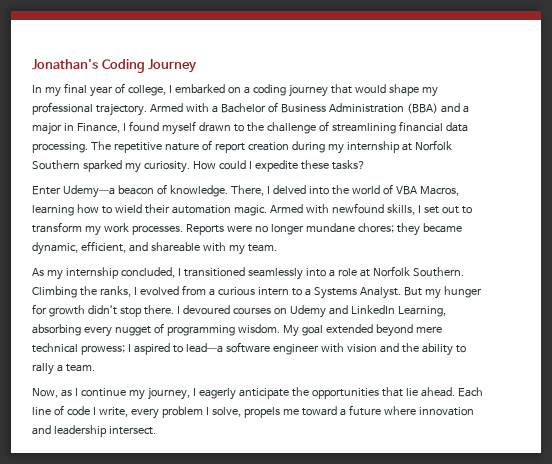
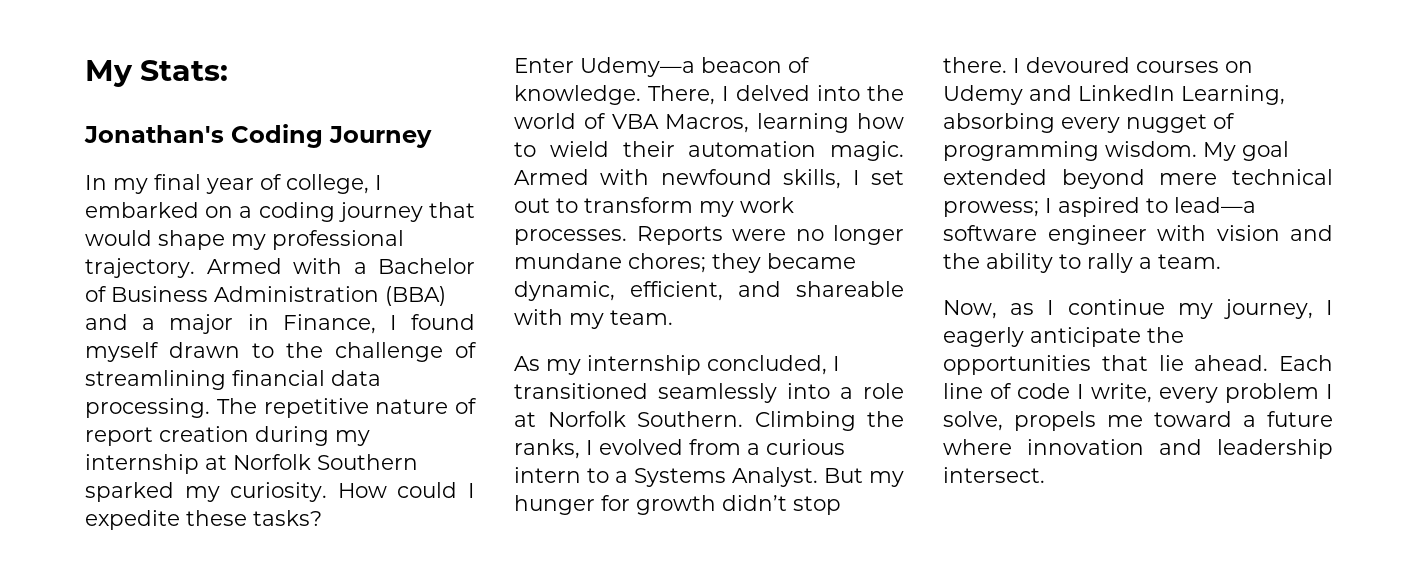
+ My Stats:

